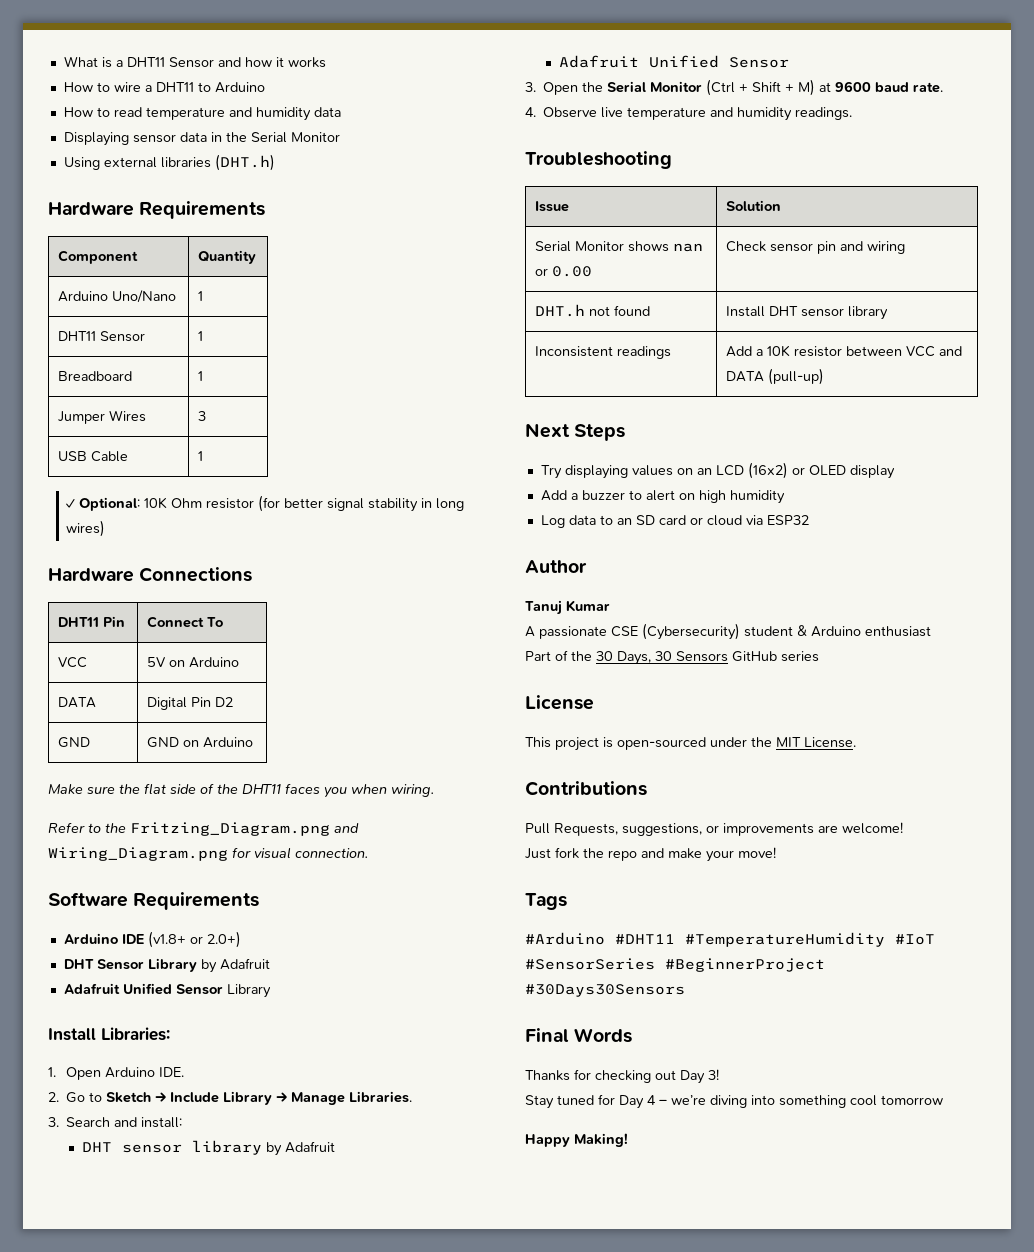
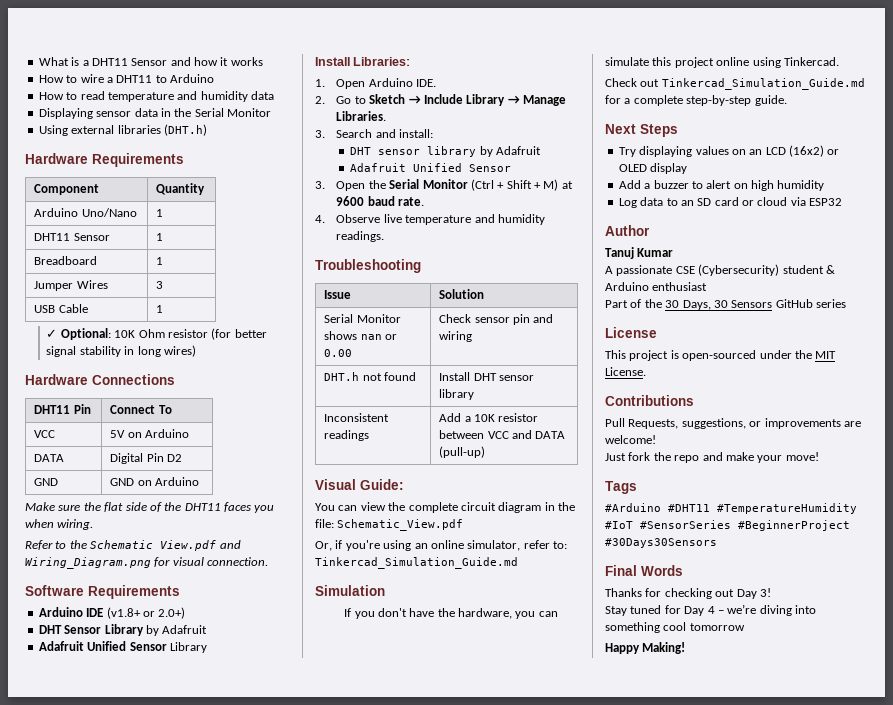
- Refer to the Fritzing_Diagram.png and Wiring_Diagram.png for visual connection.
+ Refer to the Schematic View.pdf and Wiring_Diagram.png for visual connection.
+ Visual Guide:
+ You can view the complete circuit diagram in the file: Schematic_View.pdf
+ Or, if you're using an online simulator, refer to: Tinkercad_Simulation_Guide.md
+ Simulation
+ If you don't have the hardware, you can simulate this project online using Tinkercad.
+ Check out Tinkercad_Simulation_Guide.md for a complete step-by-step guide.

